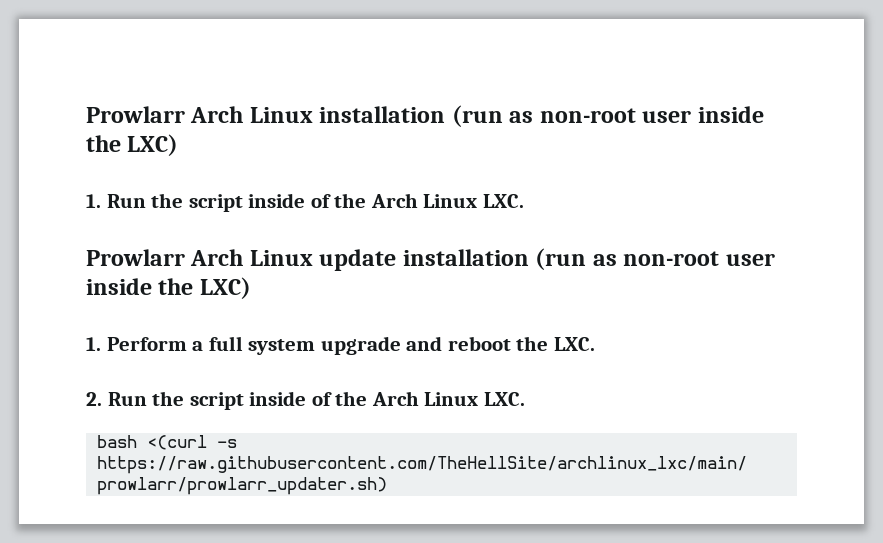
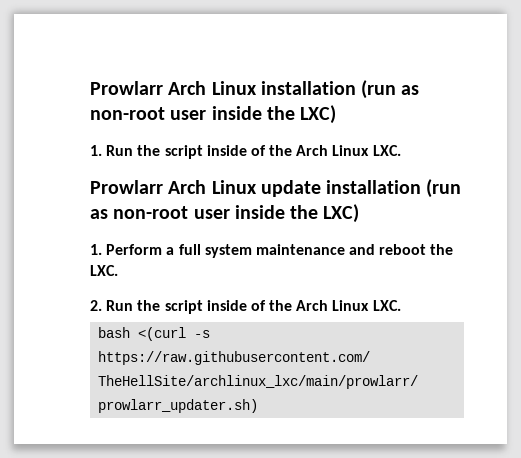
- 1. Perform a full system upgrade and reboot the LXC.
+ 1. Perform a full system maintenance and reboot the LXC.

